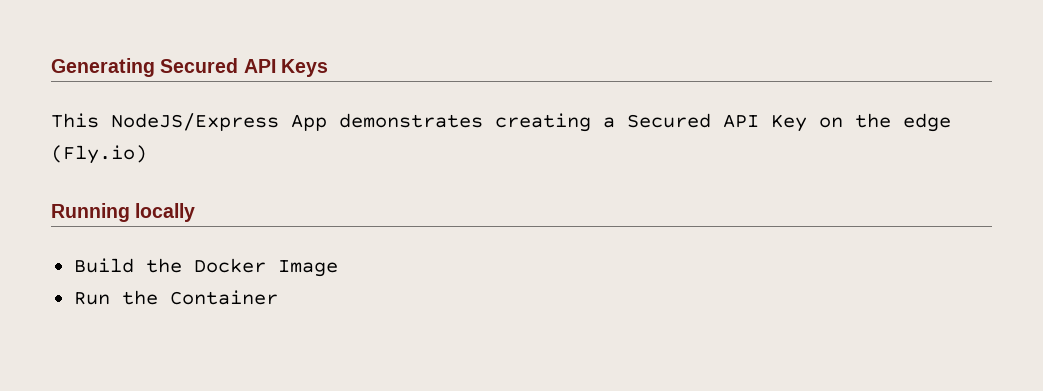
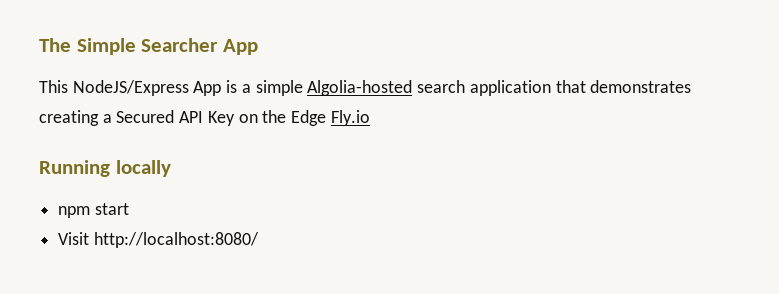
- Generating Secured API Keys
+ The Simple Searcher App
- This NodeJS/Express App demonstrates creating a Secured API Key on the edge (Fly.io)
+ This NodeJS/Express App is a simple Algolia-hosted search application that demonstrates creating a Secured API Key on the Edge Fly.io
- Build the Docker Image
- Run the Container
+ npm start
+ Visit http://localhost:8080/

